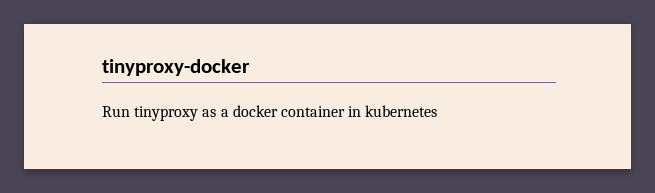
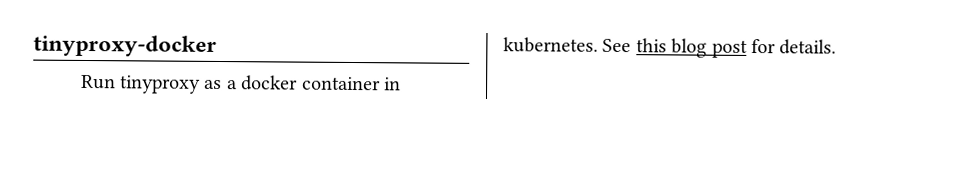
- Run tinyproxy as a docker container in kubernetes
+ Run tinyproxy as a docker container in kubernetes. See this blog post for details.

